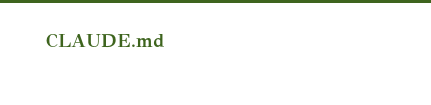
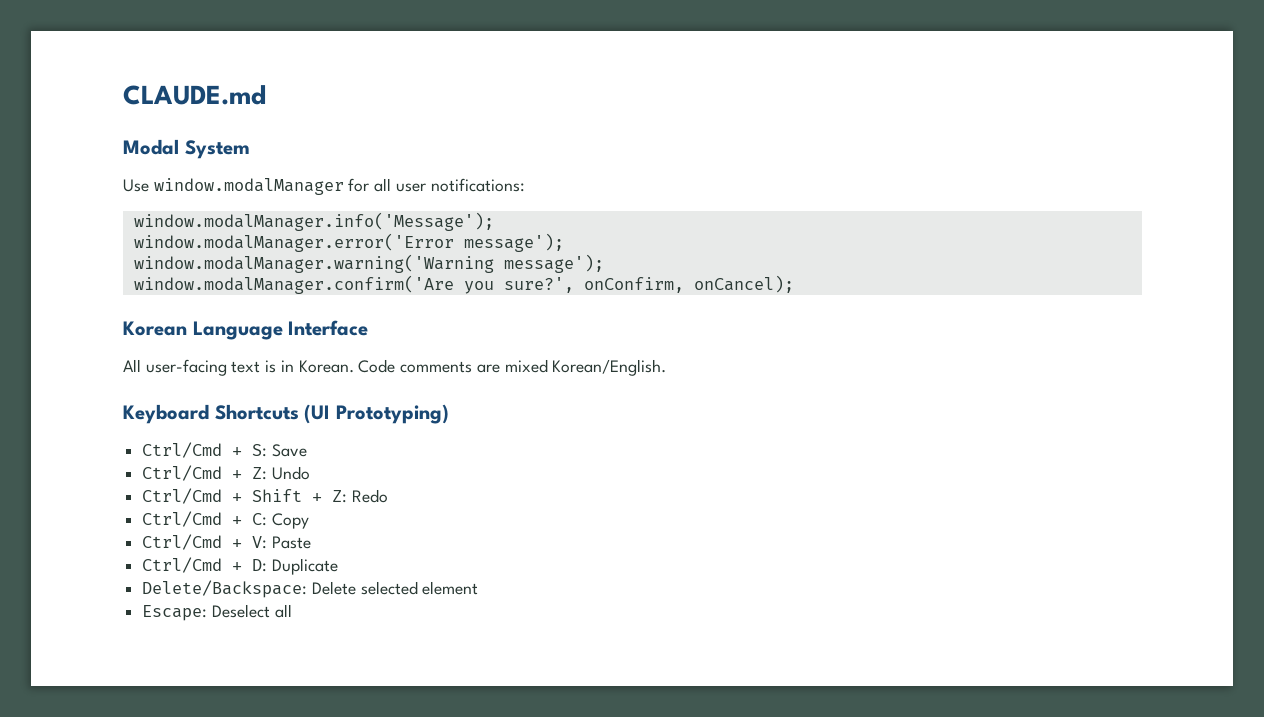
+ Modal System
+ Use window.modalManager for all user notifications:
+ window.modalManager.info('Message');
+ window.modalManager.error('Error message');
+ window.modalManager.warning('Warning message');
+ window.modalManager.confirm('Are you sure?', onConfirm, onCancel);
+ Korean Language Interface
+ All user-facing text is in Korean. Code comments are mixed Korean/English.
+ Keyboard Shortcuts (UI Prototyping)
+ Ctrl/Cmd + S: Save
+ Ctrl/Cmd + Z: Undo
+ Ctrl/Cmd + Shift + Z: Redo
+ Ctrl/Cmd + C: Copy
+ Ctrl/Cmd + V: Paste
+ Ctrl/Cmd + D: Duplicate
+ Delete/Backspace: Delete selected element
+ Escape: Deselect all

